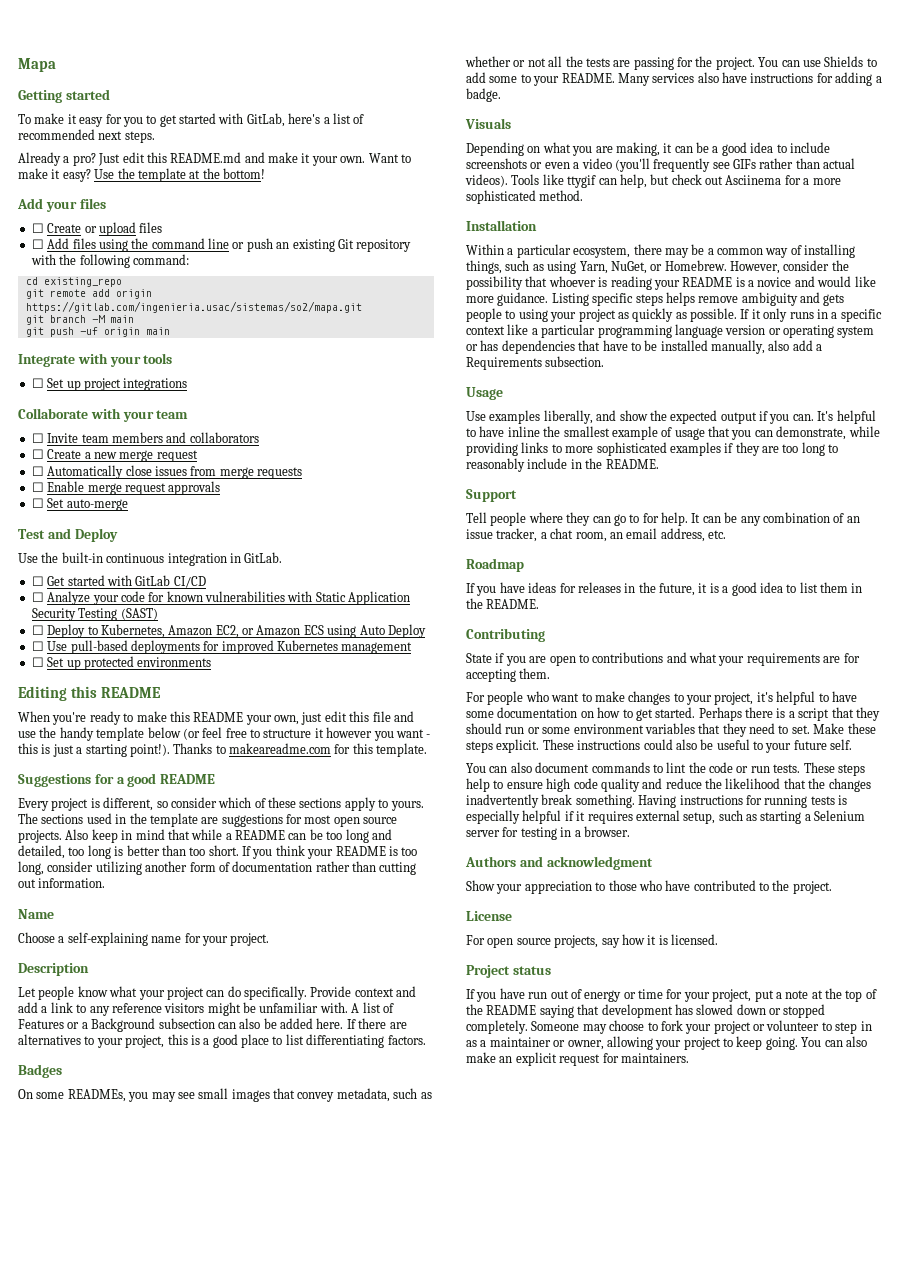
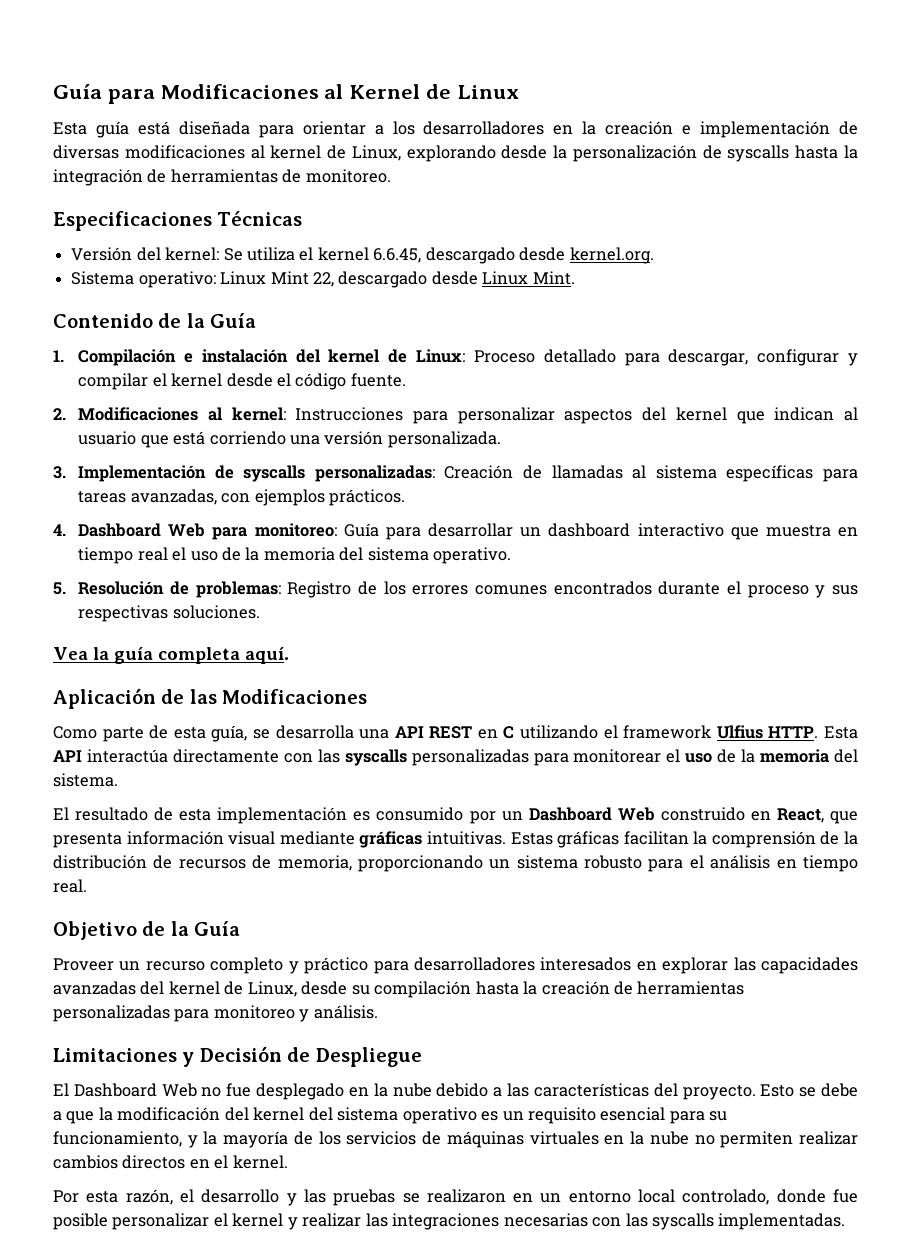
- Mapa
- Getting started
- To make it easy for you to get started with GitLab, here's a list of recommended next steps.
- Already a pro? Just edit this README.md and make it your own. Want to make it easy? Use the template at the bottom!
- Add your files
- ☐ Create or upload files
- ☐ Add files using the command line or push an existing Git repository with the following command:
- cd existing_repo
- git remote add origin https://gitlab.com/ingenieria.usac/sistemas/so2/mapa.git
- git branch -M main
- git push -uf origin main
- Integrate with your tools
- ☐ Set up project integrations
- Collaborate with your team
- ☐ Invite team members and collaborators
- ☐ Create a new merge request
- ☐ Automatically close issues from merge requests
- ☐ Enable merge request approvals
- ☐ Set auto-merge
- Test and Deploy
- Use the built-in continuous integration in GitLab.
- ☐ Get started with GitLab CI/CD
- ☐ Analyze your code for known vulnerabilities with Static Application Security Testing (SAST)
- ☐ Deploy to Kubernetes, Amazon EC2, or Amazon ECS using Auto Deploy
- ☐ Use pull-based deployments for improved Kubernetes management
- ☐ Set up protected environments
- Editing this README
- When you're ready to make this README your own, just edit this file and use the handy template below (or feel free to structure it however you want - this is just a starting point!). Thanks to makeareadme.com for this template.
- Suggestions for a good README
- Every project is different, so consider which of these sections apply to yours. The sections used in the template are suggestions for most open source projects. Also keep in mind that while a README can be too long and detailed, too long is better than too short. If you think your README is too long, consider utilizing another form of documentation rather than cutting out information.
- Name
- Choose a self-explaining name for your project.
- Description
- Let people know what your project can do specifically. Provide context and add a link to any reference visitors might be unfamiliar with. A list of Features or a Background subsection can also be added here. If there are alternatives to your project, this is a good place to list differentiating factors.
- Badges
- On some READMEs, you may see small images that convey metadata, such as whether or not all the tests are passing for the project. You can use Shields to add some to your README. Many services also have instructions for adding a badge.
- Visuals
- Depending on what you are making, it can be a good idea to include screenshots or even a video (you'll frequently see GIFs rather than actual videos). Tools like ttygif can help, but check out Asciinema for a more sophisticated method.
- Installation
- Within a particular ecosystem, there may be a common way of installing things, such as using Yarn, NuGet, or Homebrew. However, consider the possibility that whoever is reading your README is a novice and would like more guidance. Listing specific steps helps remove ambiguity and gets people to using your project as quickly as possible. If it only runs in a specific context like a particular programming language version or operating system or has dependencies that have to be installed manually, also add a Requirements subsection.
- Usage
- Use examples liberally, and show the expected output if you can. It's helpful to have inline the smallest example of usage that you can demonstrate, while providing links to more sophisticated examples if they are too long to reasonably include in the README.
- Support
- Tell people where they can go to for help. It can be any combination of an issue tracker, a chat room, an email address, etc.
- Roadmap
- If you have ideas for releases in the future, it is a good idea to list them in the README.
- Contributing
- State if you are open to contributions and what your requirements are for accepting them.
- For people who want to make changes to your project, it's helpful to have some documentation on how to get started. Perhaps there is a script that they should run or some environment variables that they need to set. Make these steps explicit. These instructions could also be useful to your future self.
- You can also document commands to lint the code or run tests. These steps help to ensure high code quality and reduce the likelihood that the changes inadvertently break something. Having instructions for running tests is especially helpful if it requires external setup, such as starting a Selenium server for testing in a browser.
- Authors and acknowledgment
- Show your appreciation to those who have contributed to the project.
- License
- For open source projects, say how it is licensed.
- Project status
- If you have run out of energy or time for your project, put a note at the top of the README saying that development has slowed down or stopped completely. Someone may choose to fork your project or volunteer to step in as a maintainer or owner, allowing your project to keep going. You can also make an explicit request for maintainers.
+ Guía para Modificaciones al Kernel de Linux
+ Esta guía está diseñada para orientar a los desarrolladores en la creación e implementación de diversas modificaciones al kernel de Linux, explorando desde la personalización de syscalls hasta la integración de herramientas de monitoreo.
+ Especificaciones Técnicas
+ Versión del kernel: Se utiliza el kernel 6.6.45, descargado desde kernel.org.
+ Sistema operativo: Linux Mint 22, descargado desde Linux Mint.
+ Contenido de la Guía
+ 1. Compilación e instalación del kernel de Linux: Proceso detallado para descargar, configurar y compilar el kernel desde el código fuente.
+ 2. Modificaciones al kernel: Instrucciones para personalizar aspectos del kernel que indican al usuario que está corriendo una versión personalizada.
+ 3. Implementación de syscalls personalizadas: Creación de llamadas al sistema específicas para tareas avanzadas, con ejemplos prácticos.
+ 4. Dashboard Web para monitoreo: Guía para desarrollar un dashboard interactivo que muestra en tiempo real el uso de la memoria del sistema operativo.
+ 5. Resolución de problemas: Registro de los errores comunes encontrados durante el proceso y sus respectivas soluciones.
+ Vea la guía completa aquí.
+ Aplicación de las Modificaciones
+ Como parte de esta guía, se desarrolla una API REST en C utilizando el framework Ulfius HTTP. Esta API interactúa directamente con las syscalls personalizadas para monitorear el uso de la memoria del sistema.
+ El resultado de esta implementación es consumido por un Dashboard Web construido en React, que presenta información visual mediante gráficas intuitivas. Estas gráficas facilitan la comprensión de la distribución de recursos de memoria, proporcionando un sistema robusto para el análisis en tiempo real.
+ Objetivo de la Guía
+ Proveer un recurso completo y práctico para desarrolladores interesados en explorar las capacidades avanzadas del kernel de Linux, desde su compilación hasta la creación de herramientas personalizadas para monitoreo y análisis.
+ Limitaciones y Decisión de Despliegue
+ El Dashboard Web no fue desplegado en la nube debido a las características del proyecto. Esto se debe a que la modificación del kernel del sistema operativo es un requisito esencial para su funcionamiento, y la mayoría de los servicios de máquinas virtuales en la nube no permiten realizar cambios directos en el kernel.
+ Por esta razón, el desarrollo y las pruebas se realizaron en un entorno local controlado, donde fue posible personalizar el kernel y realizar las integraciones necesarias con las syscalls implementadas.

